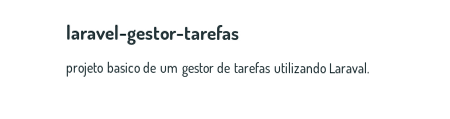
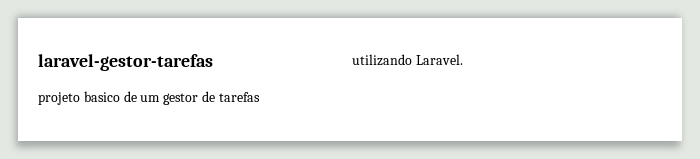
- projeto basico de um gestor de tarefas utilizando Laraval.
+ projeto basico de um gestor de tarefas utilizando Laravel.

